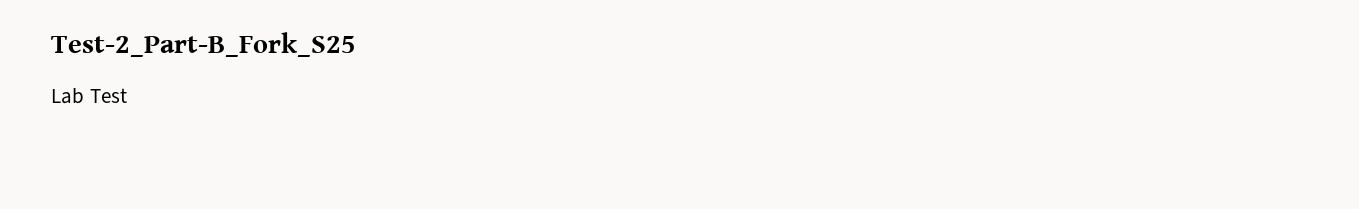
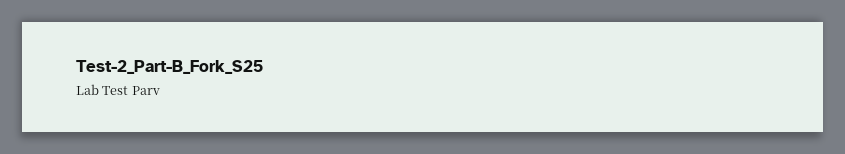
- Lab Test
+ Lab Test Parv

